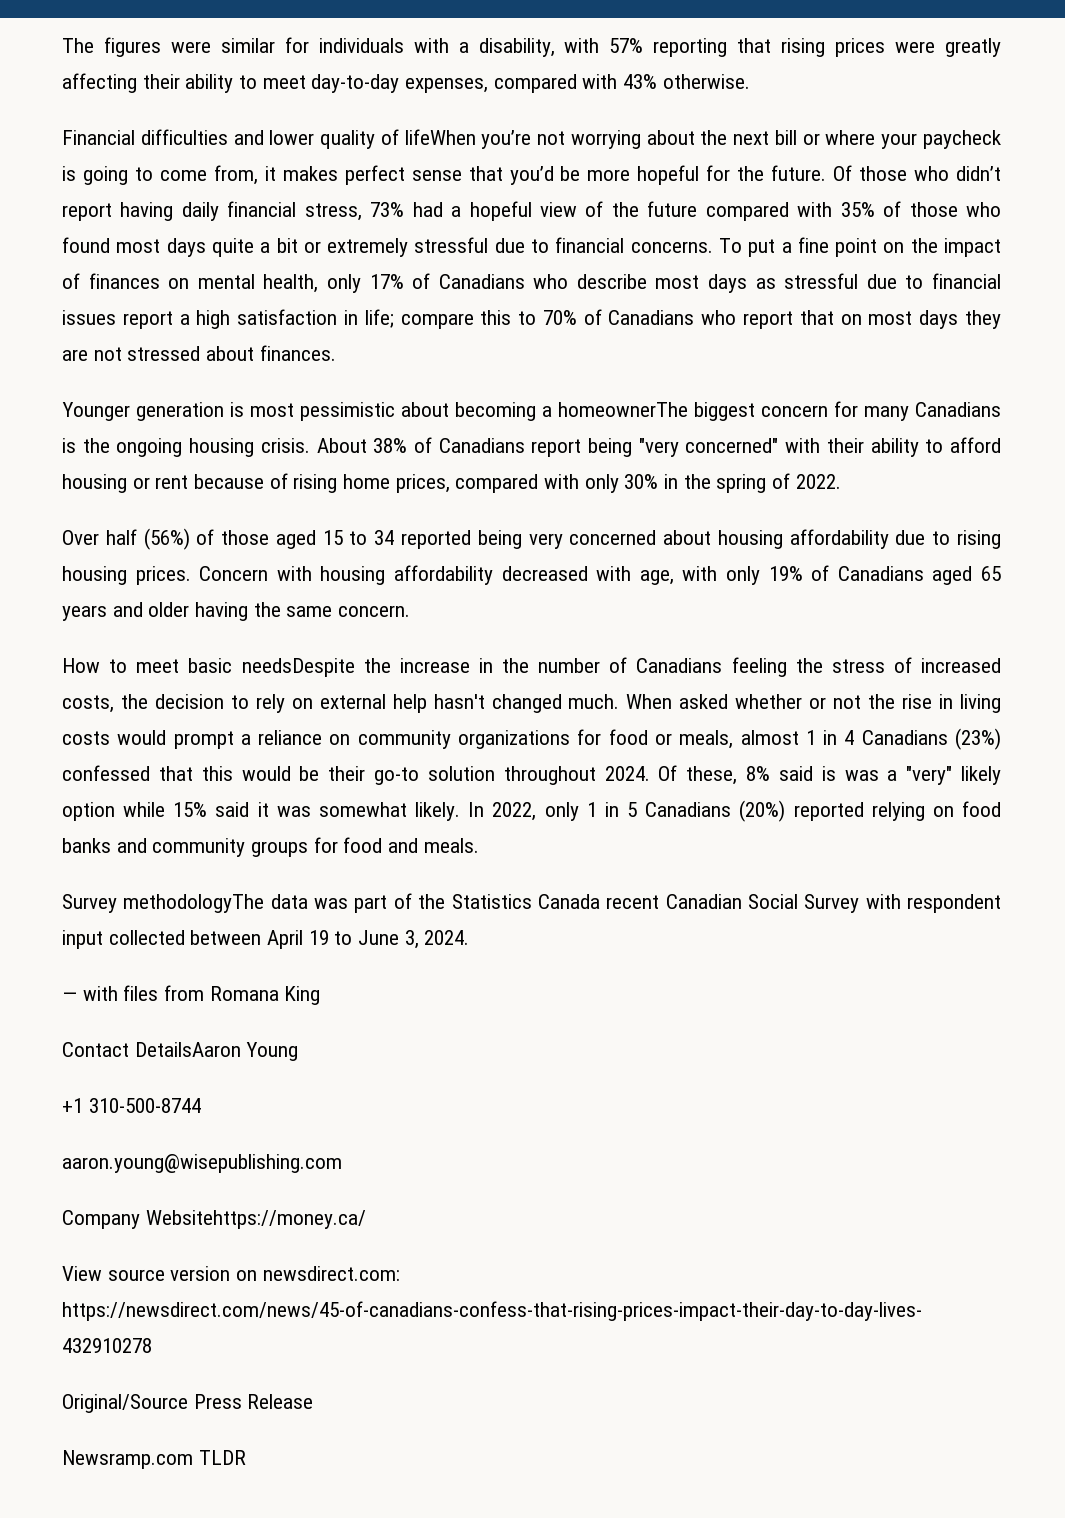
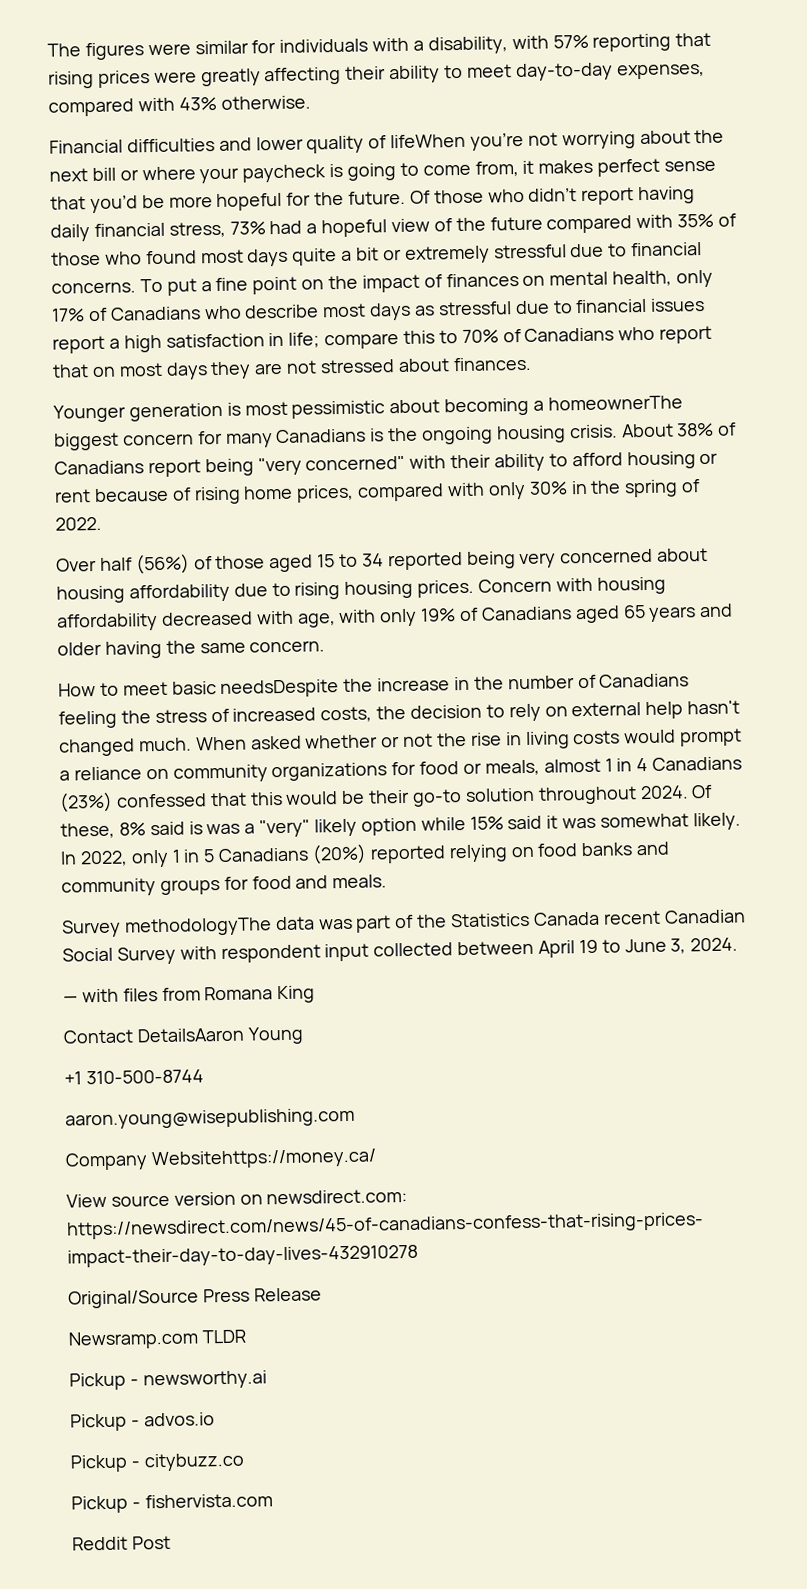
+ Pickup - newsworthy.ai
+ Pickup - advos.io
+ Pickup - citybuzz.co
+ Pickup - fishervista.com
+ Reddit Post

